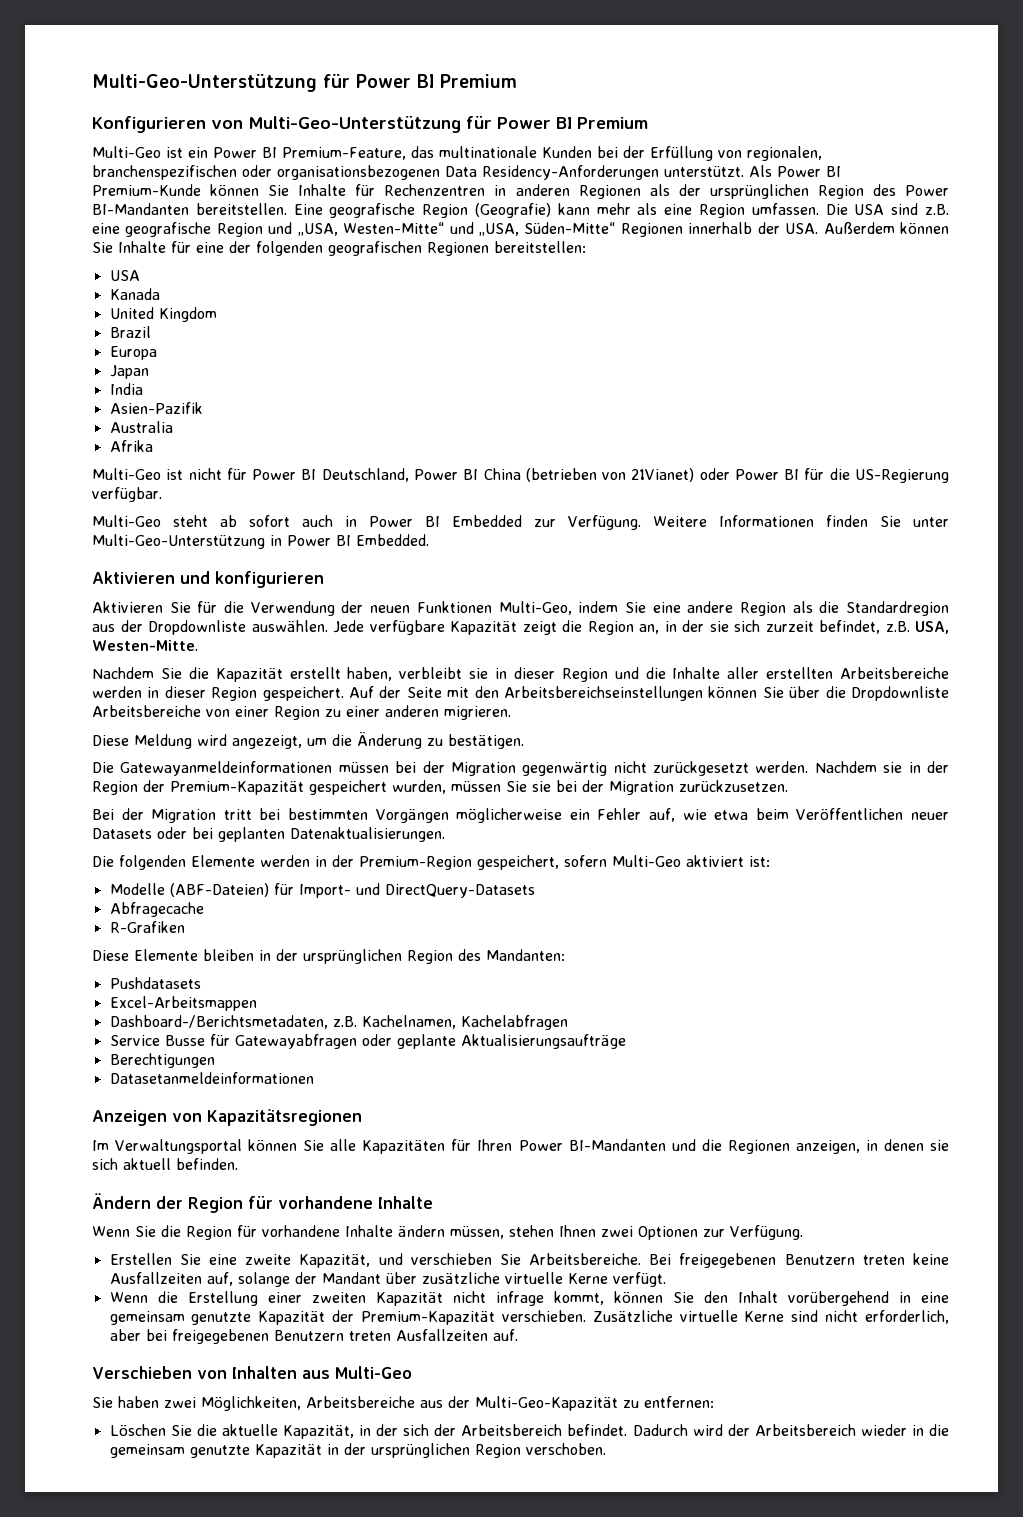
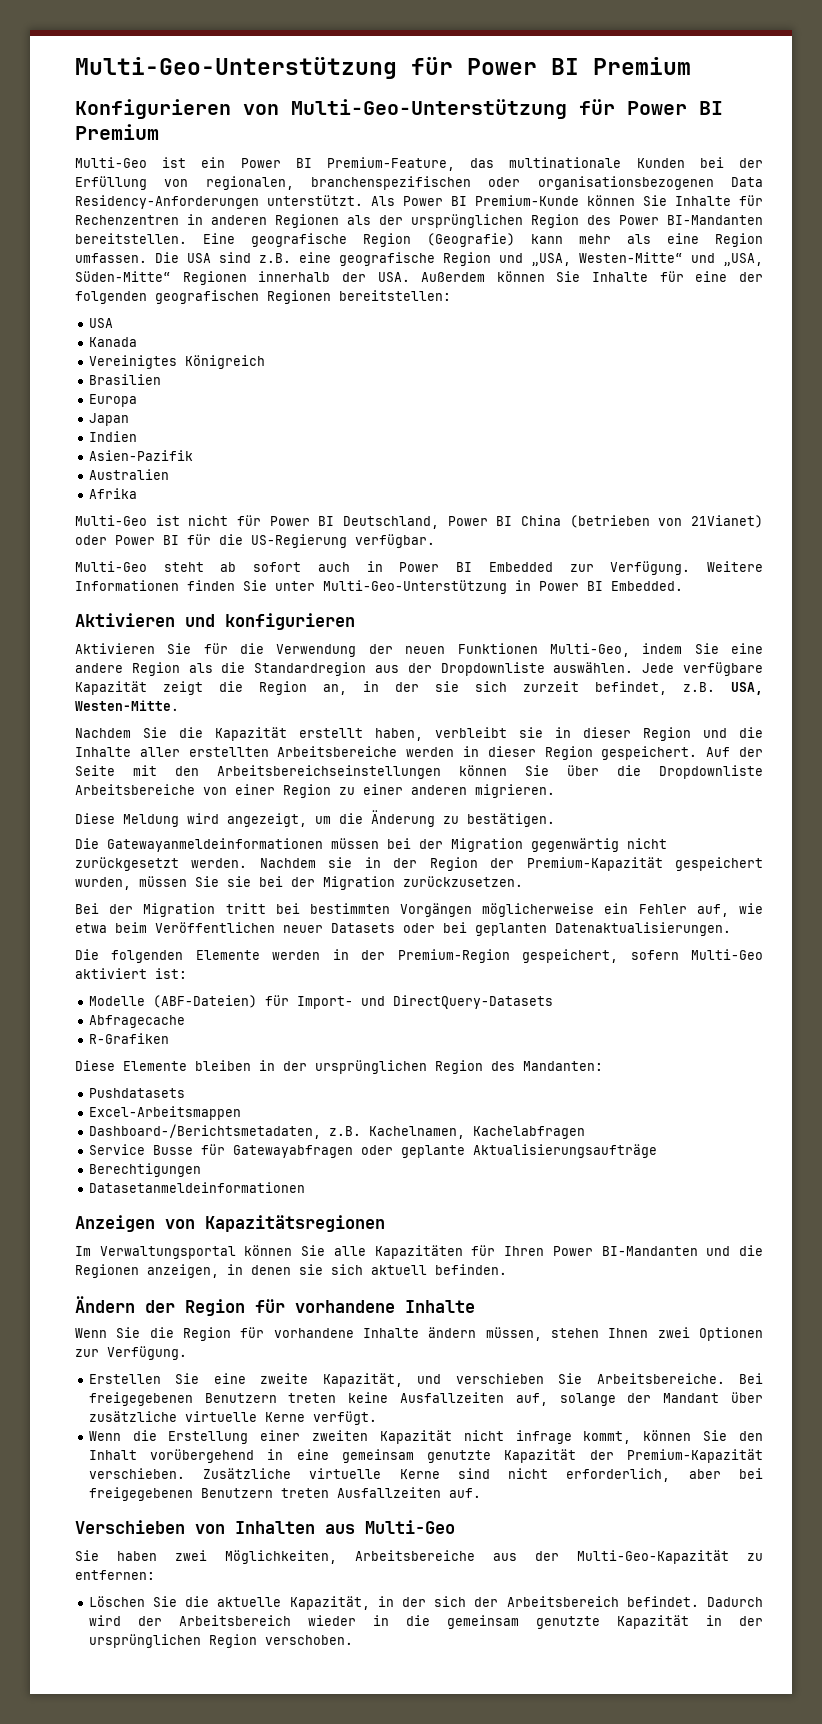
- United Kingdom
- Brazil
+ Vereinigtes Königreich
+ Brasilien
- India
+ Indien
- Australia
+ Australien

